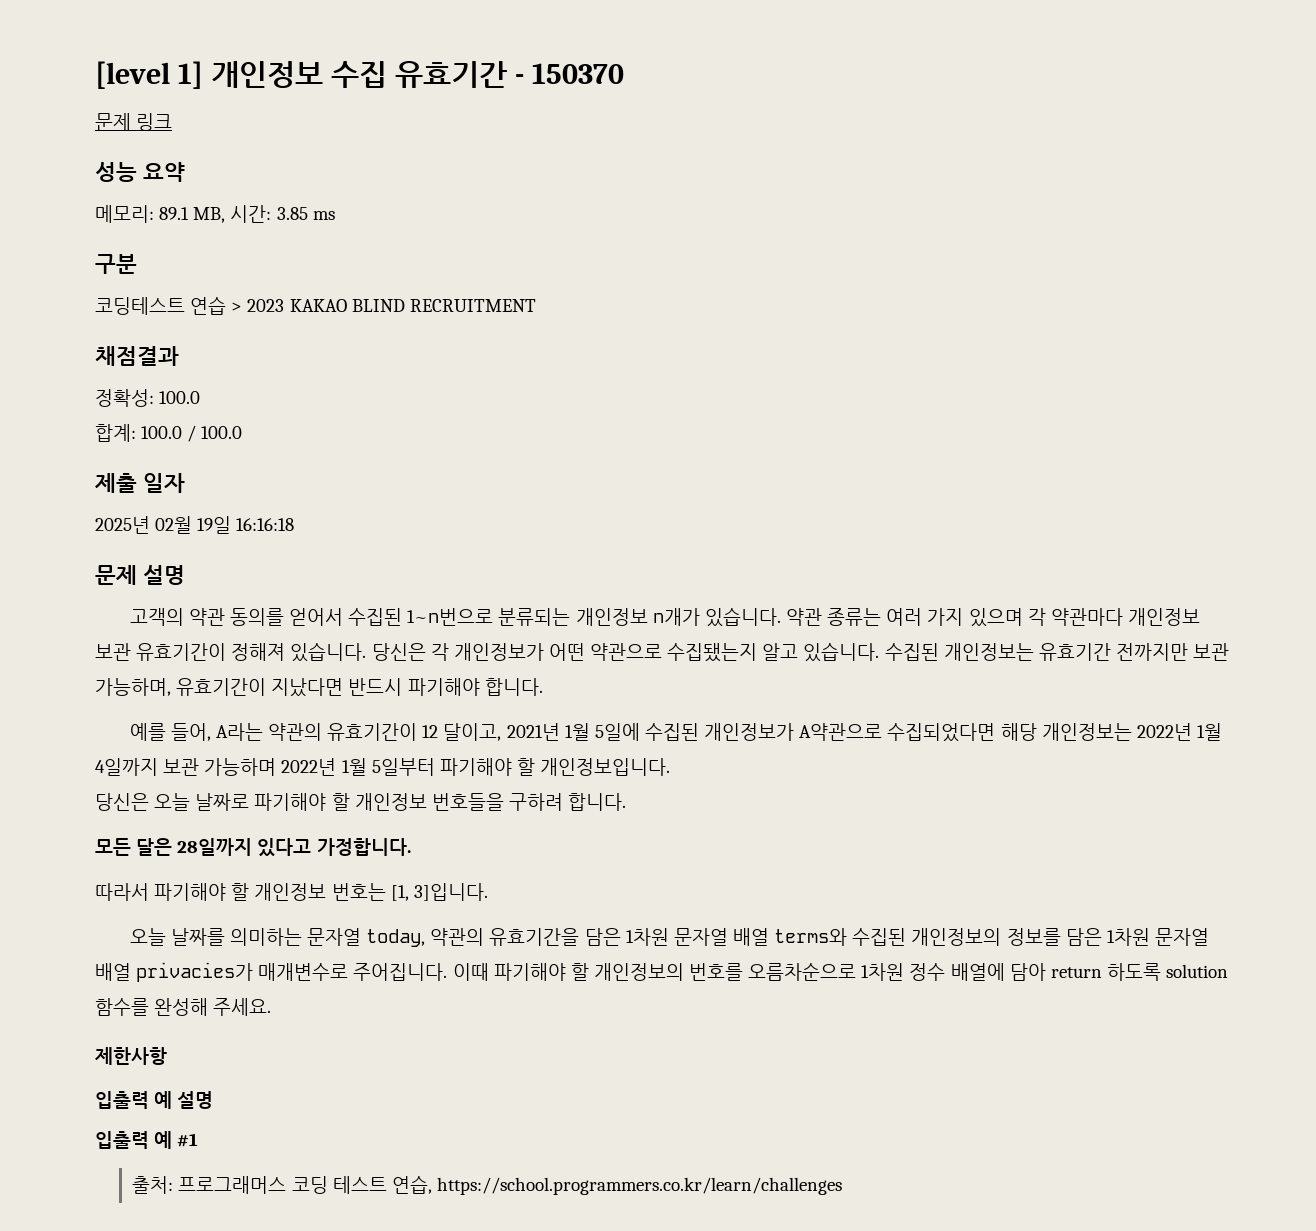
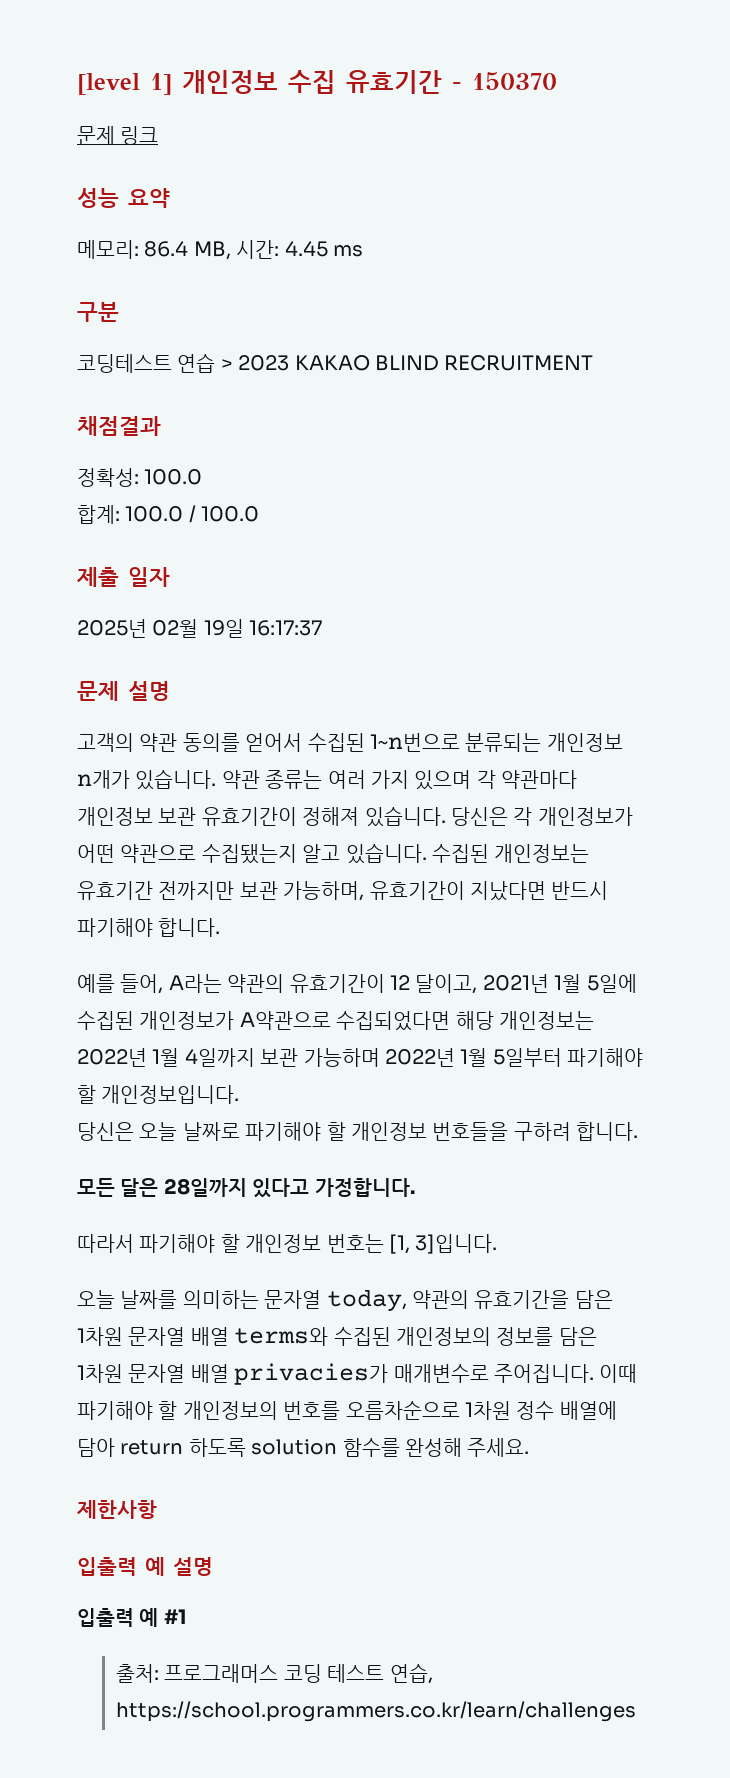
- 메모리: 89.1 MB, 시간: 3.85 ms
+ 메모리: 86.4 MB, 시간: 4.45 ms
- 2025년 02월 19일 16:16:18
+ 2025년 02월 19일 16:17:37

